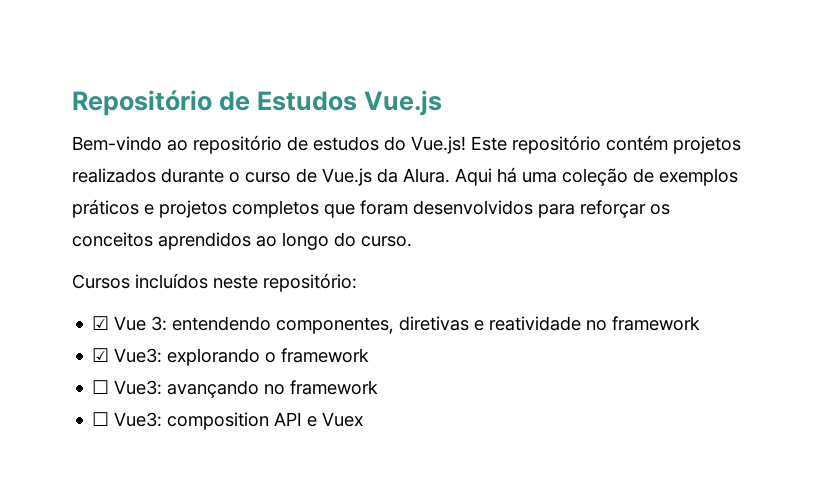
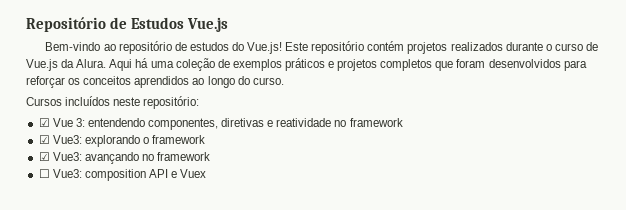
- ☐ Vue3: avançando no framework
+ ☑ Vue3: avançando no framework

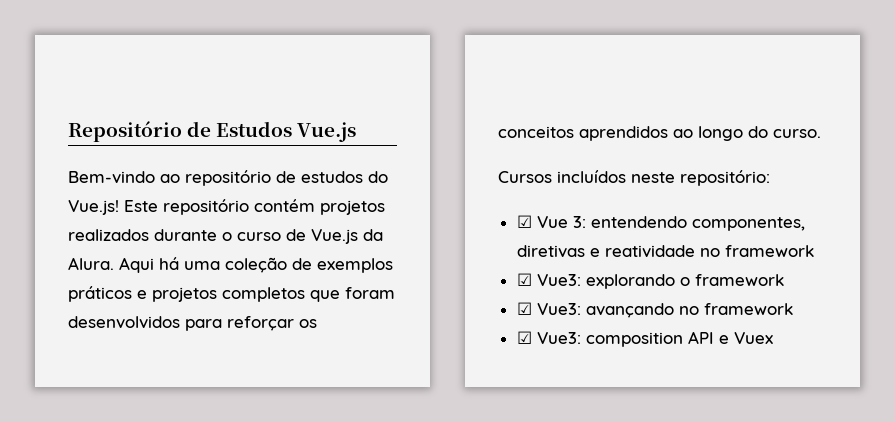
- ☐ Vue3: composition API e Vuex
+ ☑ Vue3: composition API e Vuex

